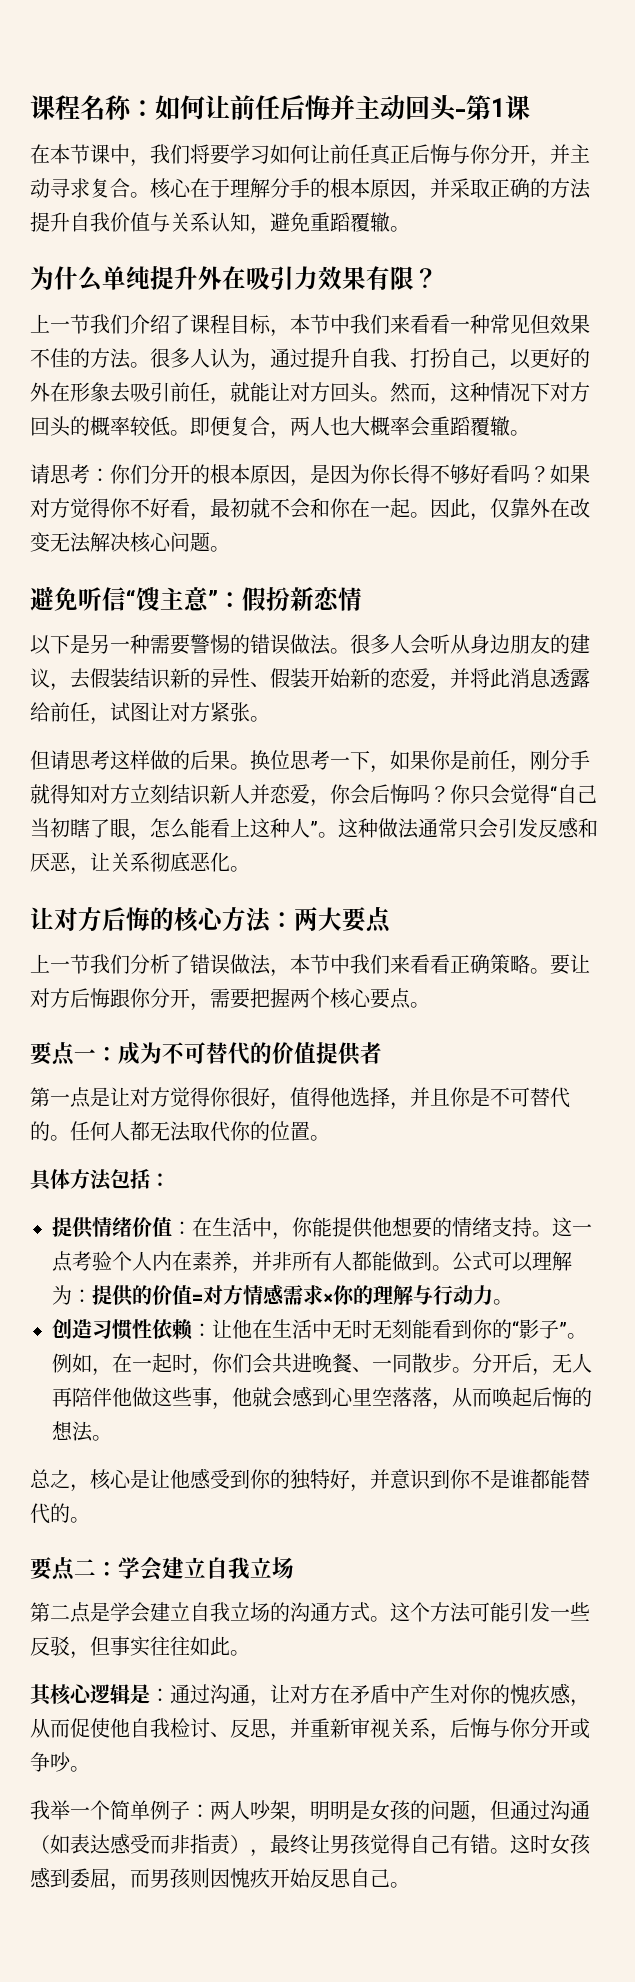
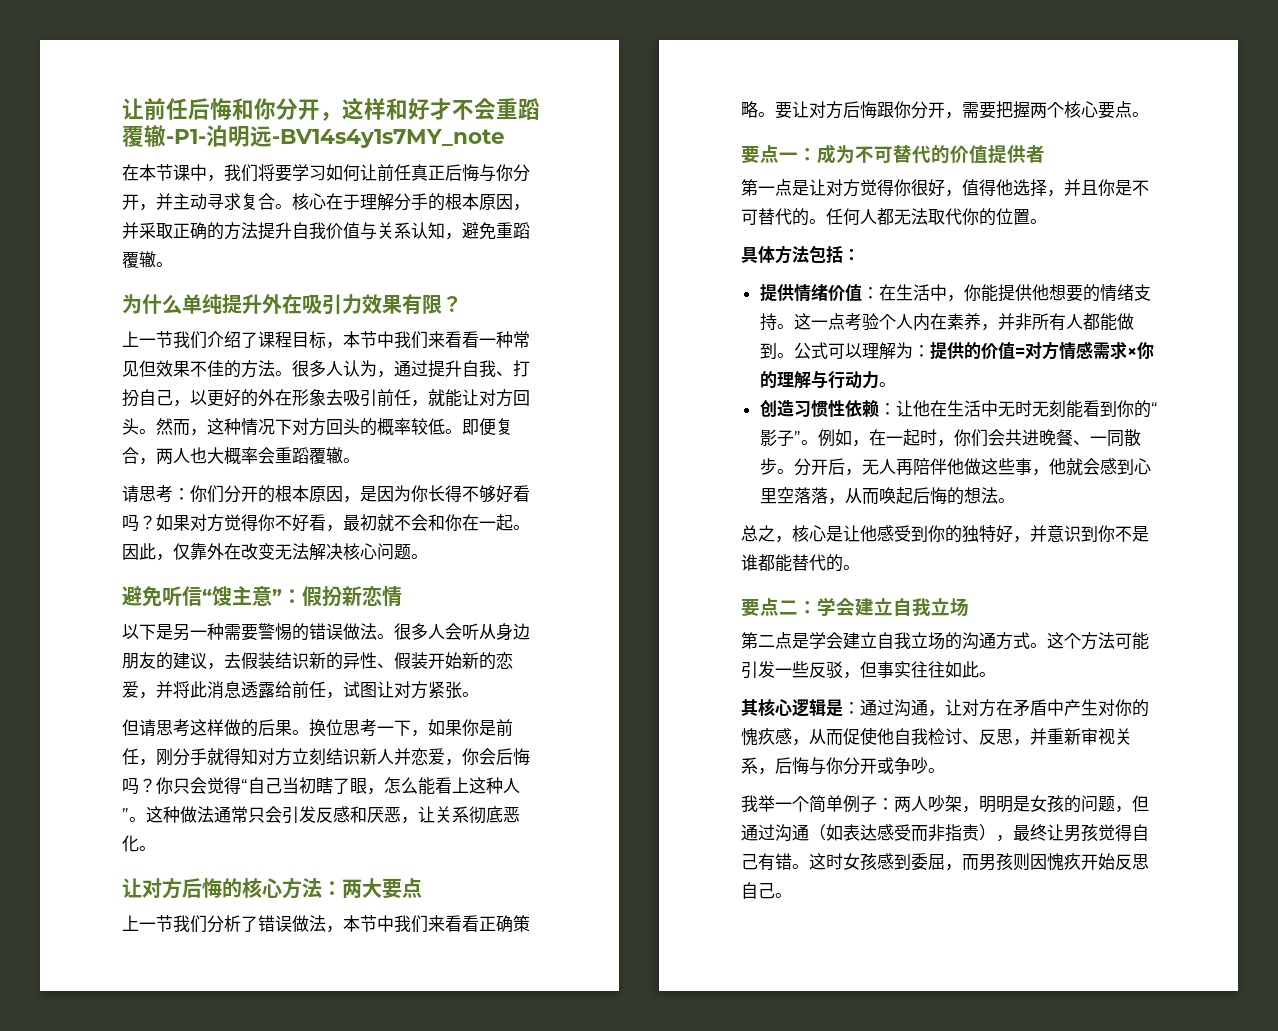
- 课程名称：如何让前任后悔并主动回头-第1课
+ 让前任后悔和你分开，这样和好才不会重蹈覆辙-P1-泊明远-BV14s4y1s7MY_note

